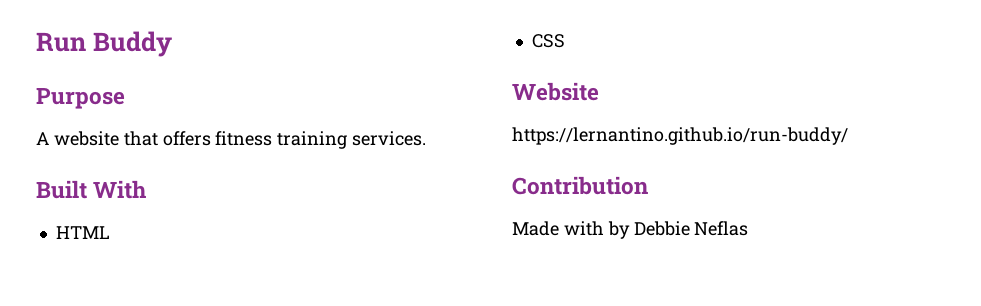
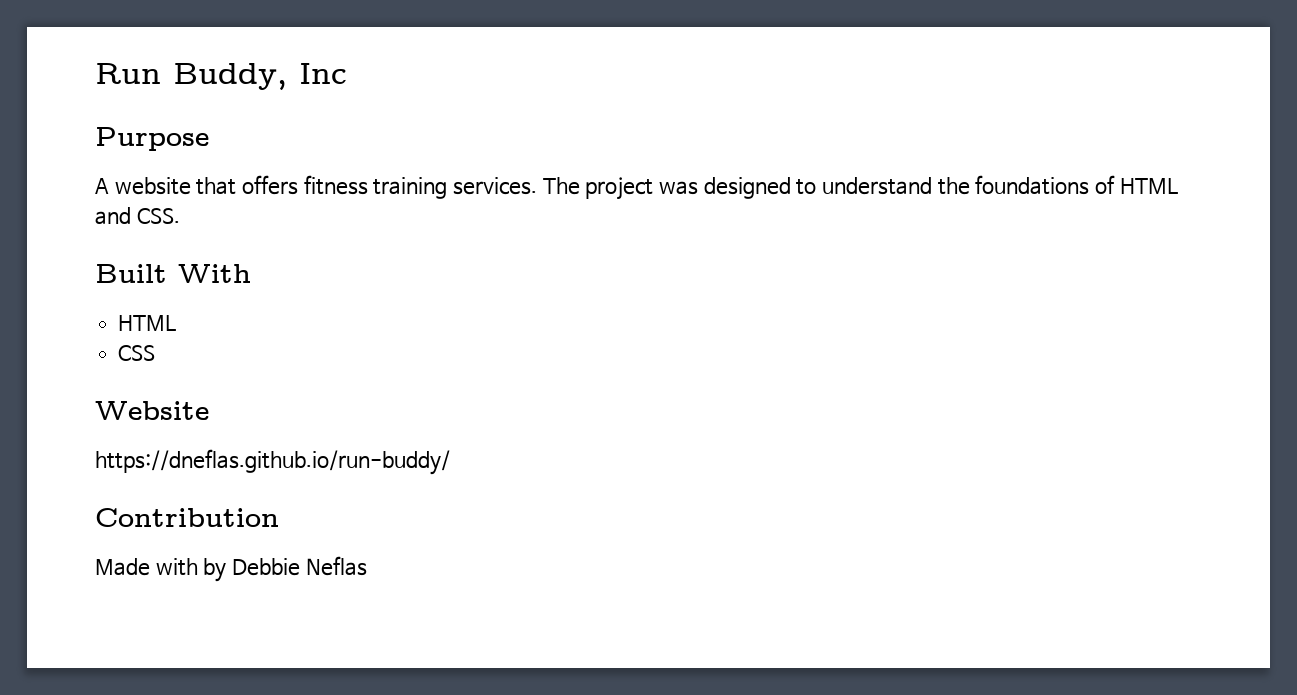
- Run Buddy
+ Run Buddy, Inc
+ The project was designed to understand the foundations of HTML and CSS.
- https://lernantino.github.io/run-buddy/
+ https://dneflas.github.io/run-buddy/

